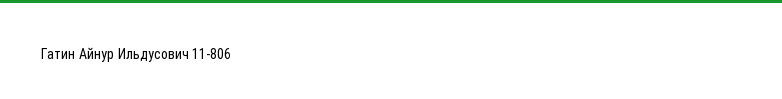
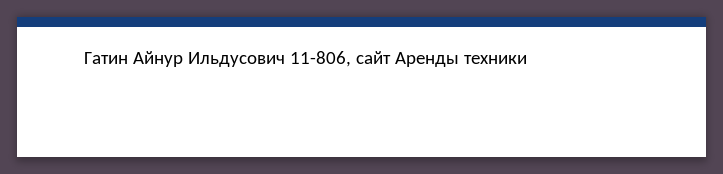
- Гатин Айнур Ильдусович 11-806
+ Гатин Айнур Ильдусович 11-806, сайт Аренды техники

